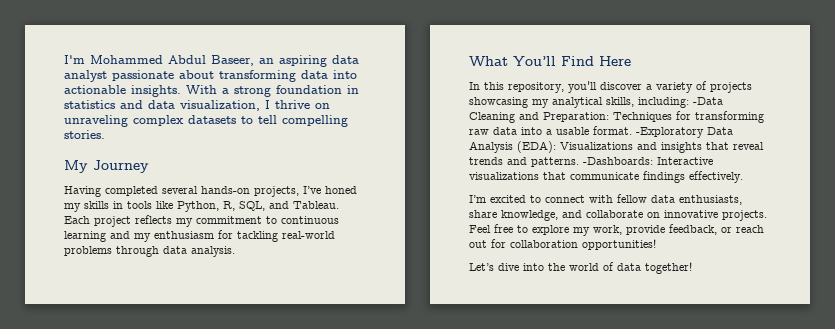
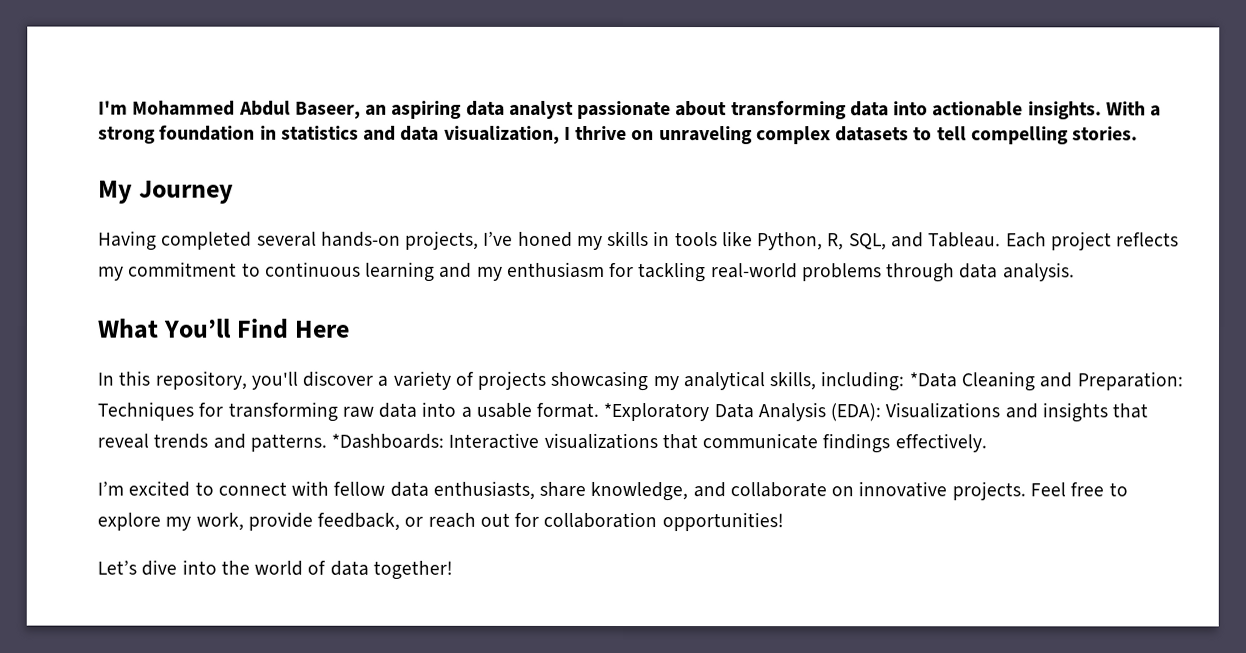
- In this repository, you'll discover a variety of projects showcasing my analytical skills, including: -Data Cleaning and Preparation: Techniques for transforming raw data into a usable format.
+ In this repository, you'll discover a variety of projects showcasing my analytical skills, including: *Data Cleaning and Preparation: Techniques for transforming raw data into a usable format.
- -Exploratory Data Analysis (EDA): Visualizations and insights that reveal trends and patterns.
+ *Exploratory Data Analysis (EDA): Visualizations and insights that reveal trends and patterns.
- -Dashboards: Interactive visualizations that communicate findings effectively.
+ *Dashboards: Interactive visualizations that communicate findings effectively.

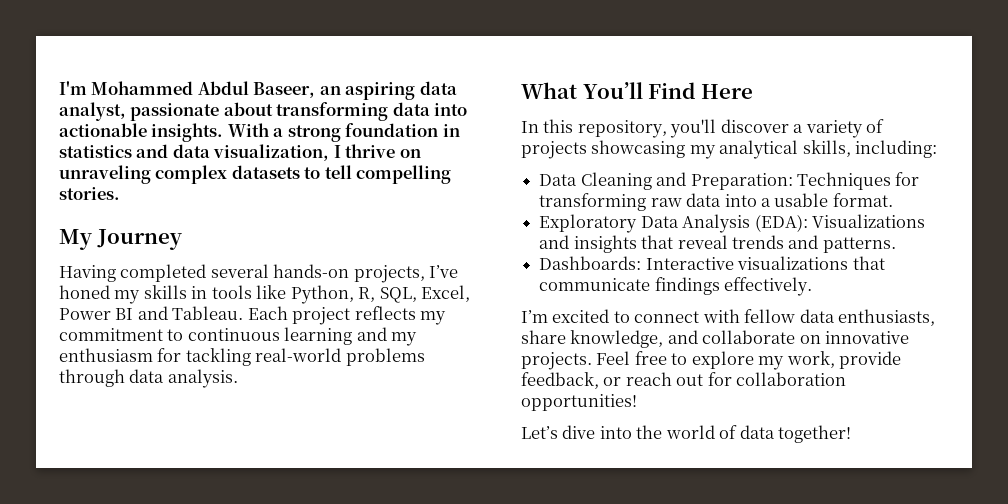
- I'm Mohammed Abdul Baseer, an aspiring data analyst passionate about transforming data into actionable insights.
+ I'm Mohammed Abdul Baseer, an aspiring data analyst, passionate about transforming data into actionable insights.
- Having completed several hands-on projects, I’ve honed my skills in tools like Python, R, SQL, and Tableau.
+ Having completed several hands-on projects, I’ve honed my skills in tools like Python, R, SQL, Excel, Power BI and Tableau.
- In this repository, you'll discover a variety of projects showcasing my analytical skills, including: *Data Cleaning and Preparation: Techniques for transforming raw data into a usable format. *Exploratory Data Analysis (EDA): Visualizations and insights that reveal trends and patterns. *Dashboards: Interactive visualizations that communicate findings effectively.
+ In this repository, you'll discover a variety of projects showcasing my analytical skills, including:
+ Data Cleaning and Preparation: Techniques for transforming raw data into a usable format.
+ Exploratory Data Analysis (EDA): Visualizations and insights that reveal trends and patterns.
+ Dashboards: Interactive visualizations that communicate findings effectively.

